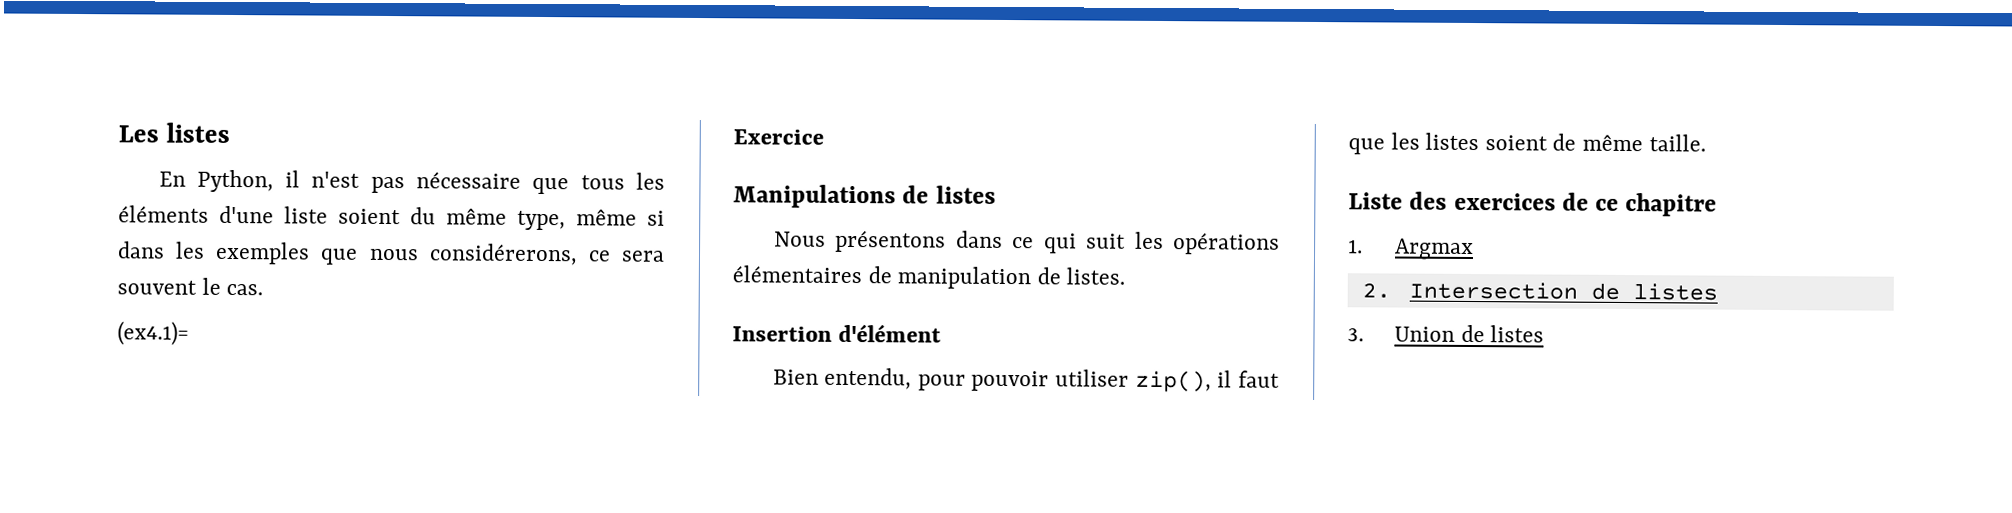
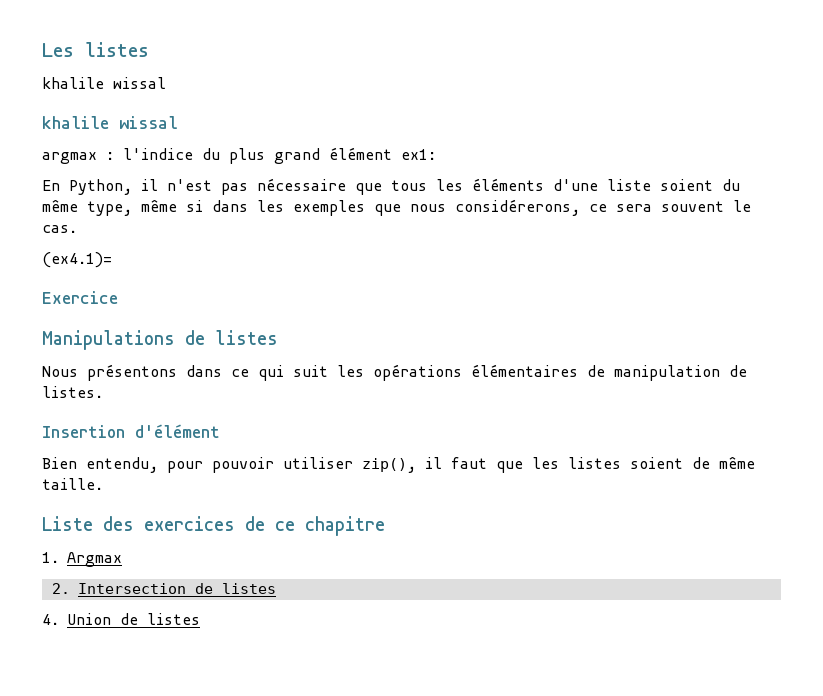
  Les listes
+ khalile wissal
+ khalile wissal
+ argmax : l'indice du plus grand élément ex1:
- 3. Union de listes
+ 4. Union de listes

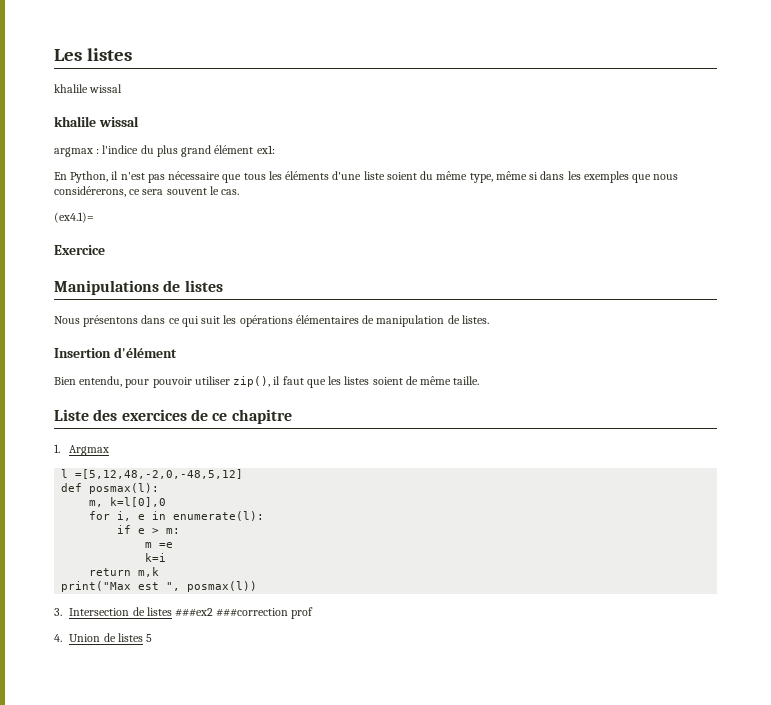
- 2. Intersection de listes
+ l =[5,12,48,-2,0,-48,5,12]
+ def posmax(l):
+ m, k=l[0],0
+ for i, e in enumerate(l):
+ if e > m:
+ m =e
+ k=i
+ return m,k
+ print("Max est ", posmax(l))
+ 3. Intersection de listes ###ex2 ###correction prof
- 4. Union de listes
+ 4. Union de listes 5

